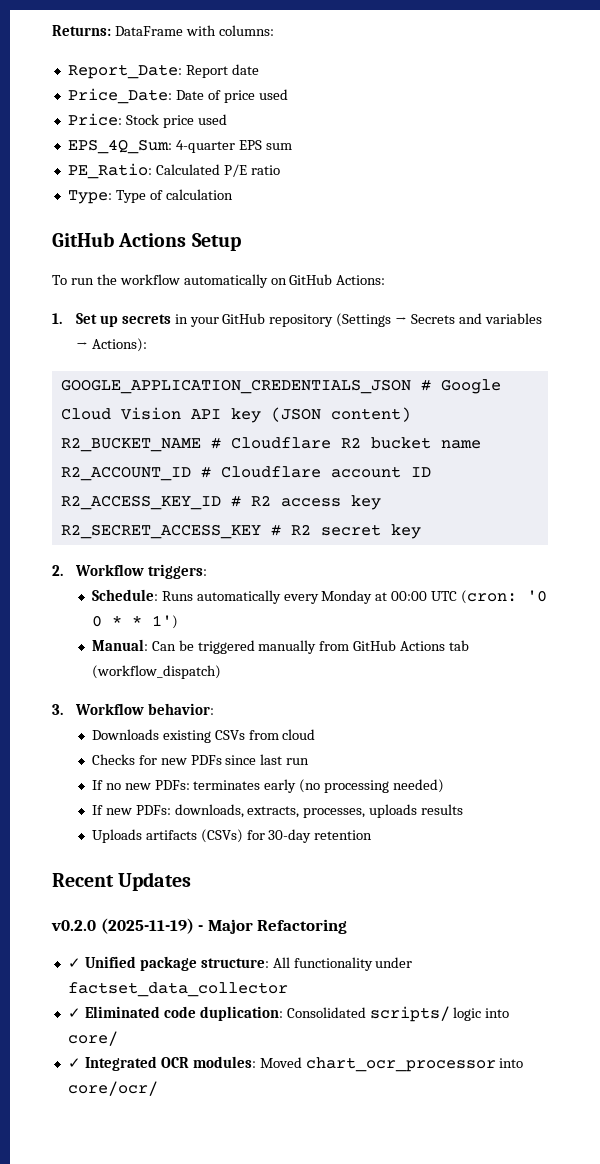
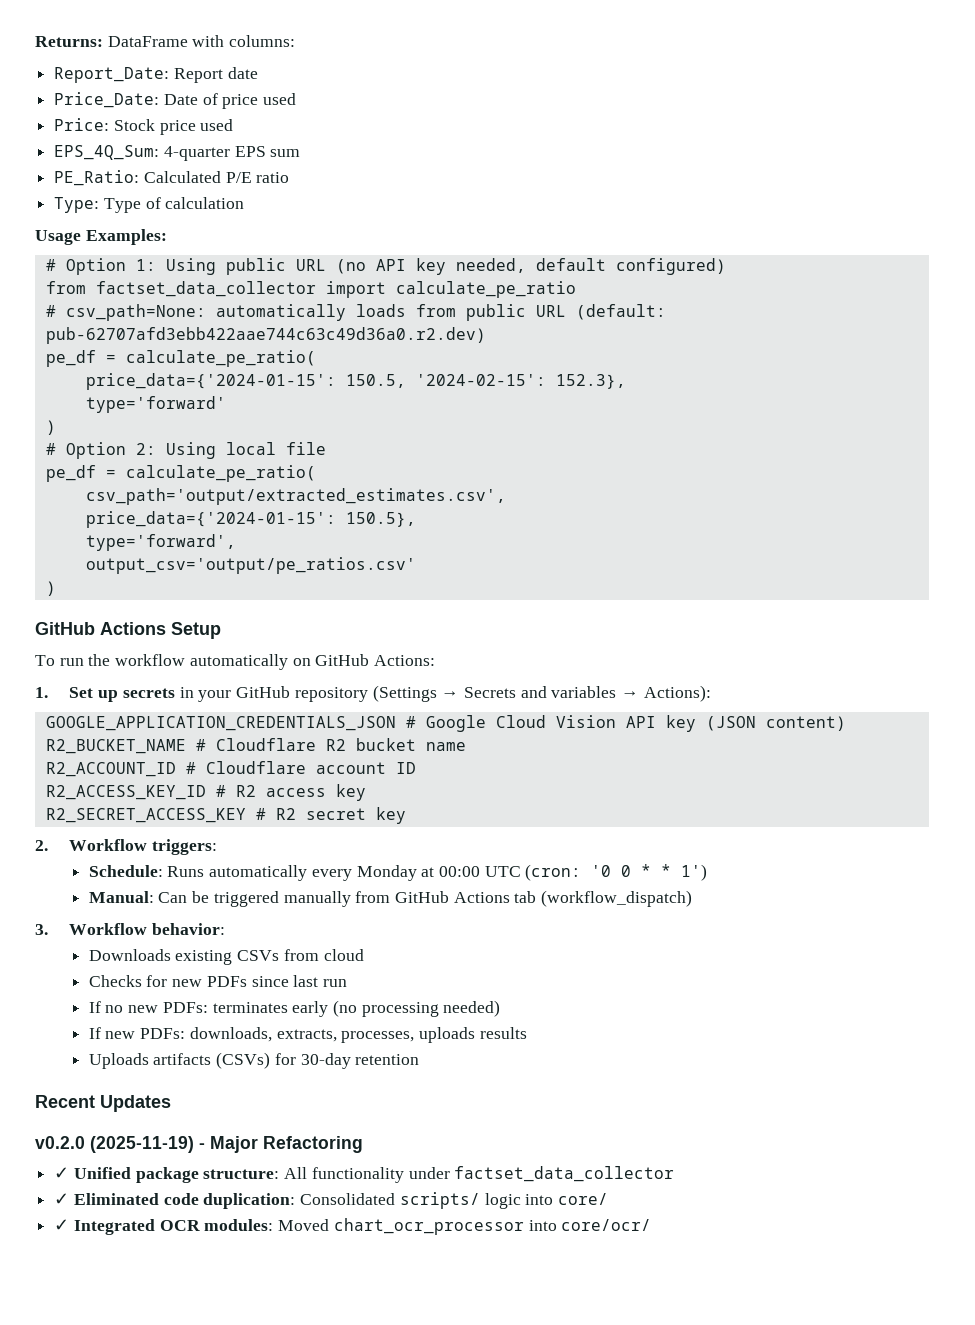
+ Usage Examples:
+ # Option 1: Using public URL (no API key needed, default configured)
+ from factset_data_collector import calculate_pe_ratio
+ # csv_path=None: automatically loads from public URL (default: pub-62707afd3ebb422aae744c63c49d36a0.r2.dev)
+ pe_df = calculate_pe_ratio(
+ price_data={'2024-01-15': 150.5, '2024-02-15': 152.3},
+ type='forward'
+ )
+ # Option 2: Using local file
+ pe_df = calculate_pe_ratio(
+ csv_path='output/extracted_estimates.csv',
+ price_data={'2024-01-15': 150.5},
+ type='forward',
+ output_csv='output/pe_ratios.csv'
+ )

